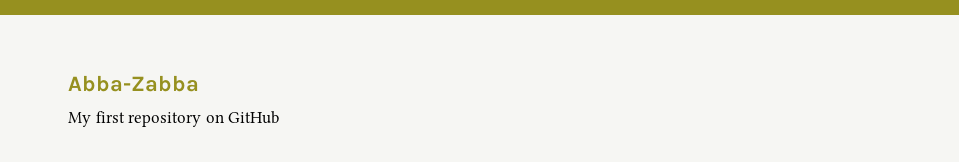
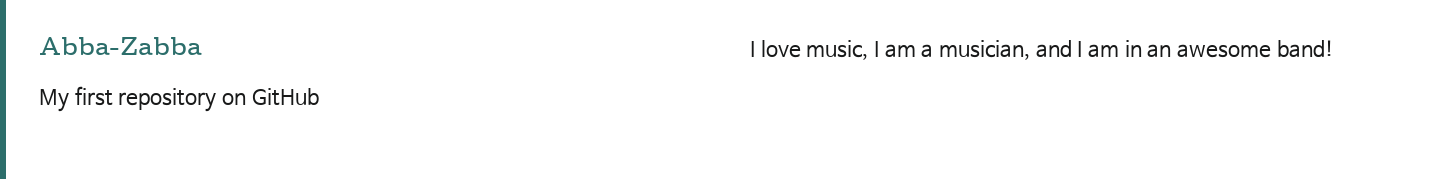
+ I love music, I am a musician, and I am in an awesome band!

